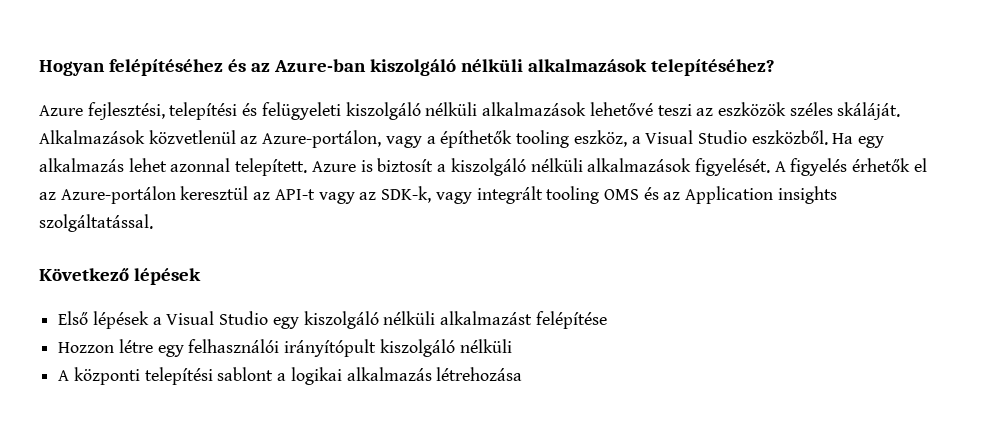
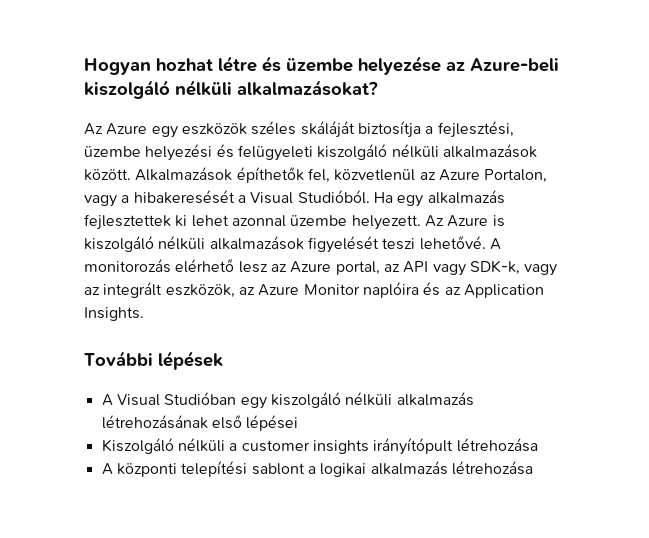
- Hogyan felépítéséhez és az Azure-ban kiszolgáló nélküli alkalmazások telepítéséhez?
- Azure fejlesztési, telepítési és felügyeleti kiszolgáló nélküli alkalmazások lehetővé teszi az eszközök széles skáláját. Alkalmazások közvetlenül az Azure-portálon, vagy a építhetők tooling eszköz, a Visual Studio eszközből. Ha egy alkalmazás lehet azonnal telepített. Azure is biztosít a kiszolgáló nélküli alkalmazások figyelését. A figyelés érhetők el az Azure-portálon keresztül az API-t vagy az SDK-k, vagy integrált tooling OMS és az Application insights szolgáltatással.
- Következő lépések
- Első lépések a Visual Studio egy kiszolgáló nélküli alkalmazást felépítése
- Hozzon létre egy felhasználói irányítópult kiszolgáló nélküli
+ Hogyan hozhat létre és üzembe helyezése az Azure-beli kiszolgáló nélküli alkalmazásokat?
+ Az Azure egy eszközök széles skáláját biztosítja a fejlesztési, üzembe helyezési és felügyeleti kiszolgáló nélküli alkalmazások között. Alkalmazások építhetők fel, közvetlenül az Azure Portalon, vagy a hibakeresését a Visual Studióból. Ha egy alkalmazás fejlesztettek ki lehet azonnal üzembe helyezett. Az Azure is kiszolgáló nélküli alkalmazások figyelését teszi lehetővé. A monitorozás elérhető lesz az Azure portal, az API vagy SDK-k, vagy az integrált eszközök, az Azure Monitor naplóira és az Application Insights.
+ További lépések
+ A Visual Studióban egy kiszolgáló nélküli alkalmazás létrehozásának első lépései
+ Kiszolgáló nélküli a customer insights irányítópult létrehozása

